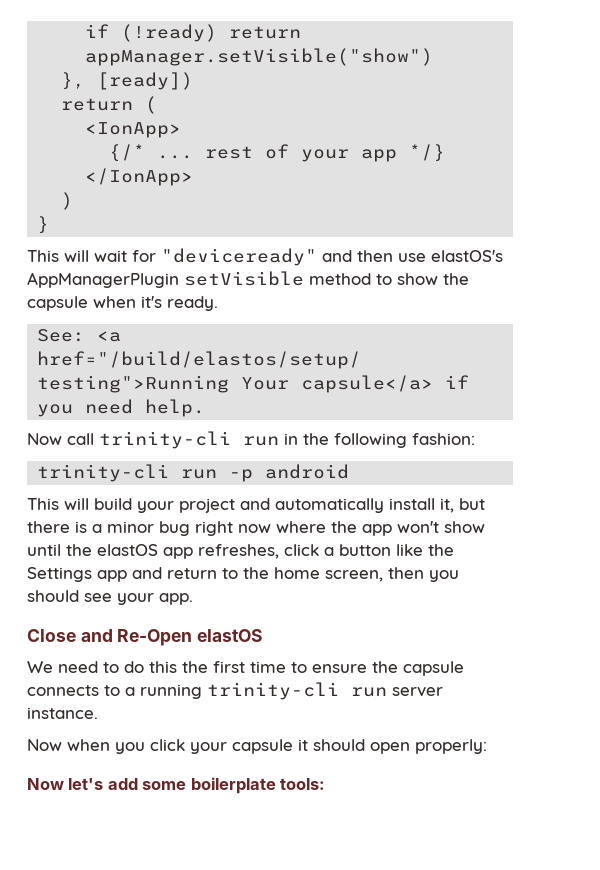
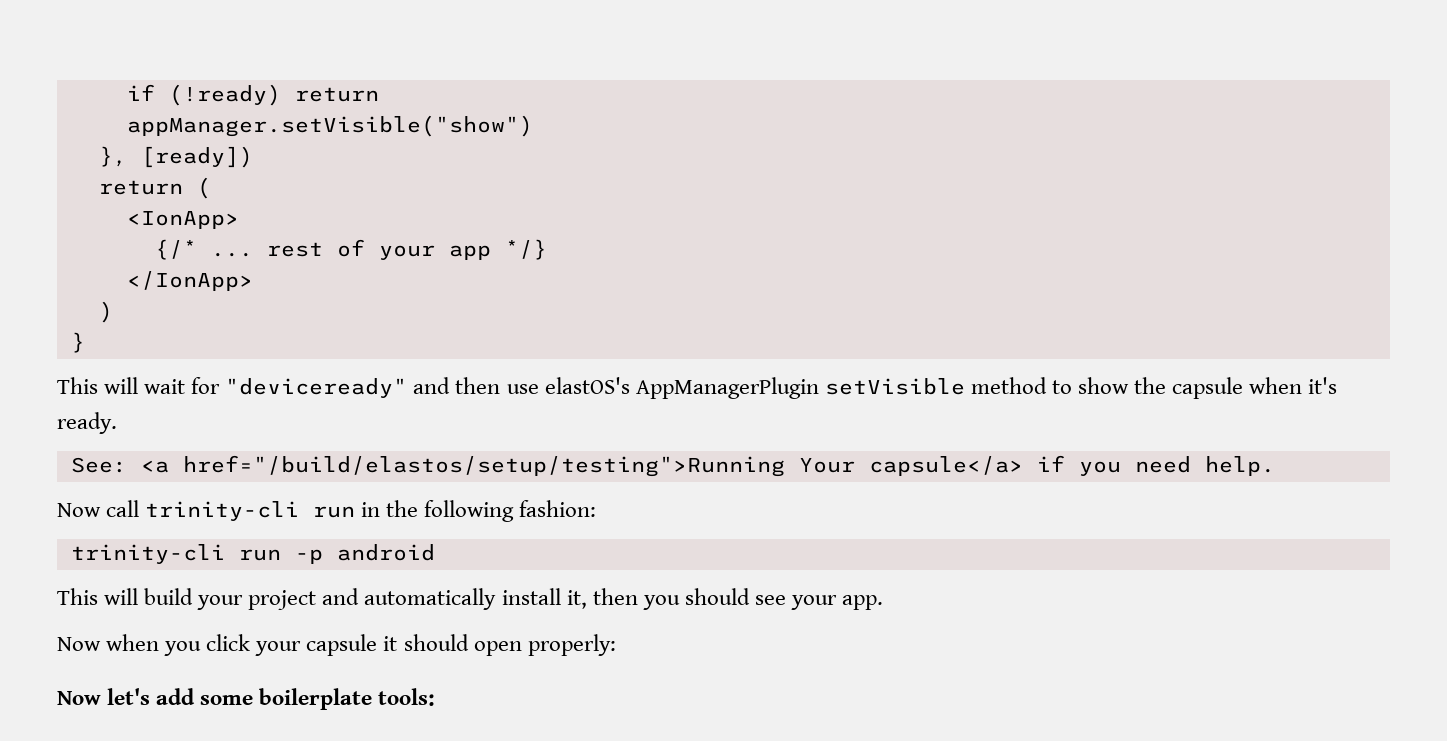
- This will build your project and automatically install it, but there is a minor bug right now where the app won't show until the elastOS app refreshes, click a button like the Settings app and return to the home screen, then you should see your app.
+ This will build your project and automatically install it, then you should see your app.
- Close and Re-Open elastOS
- We need to do this the first time to ensure the capsule connects to a running trinity-cli run server instance.

